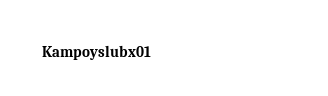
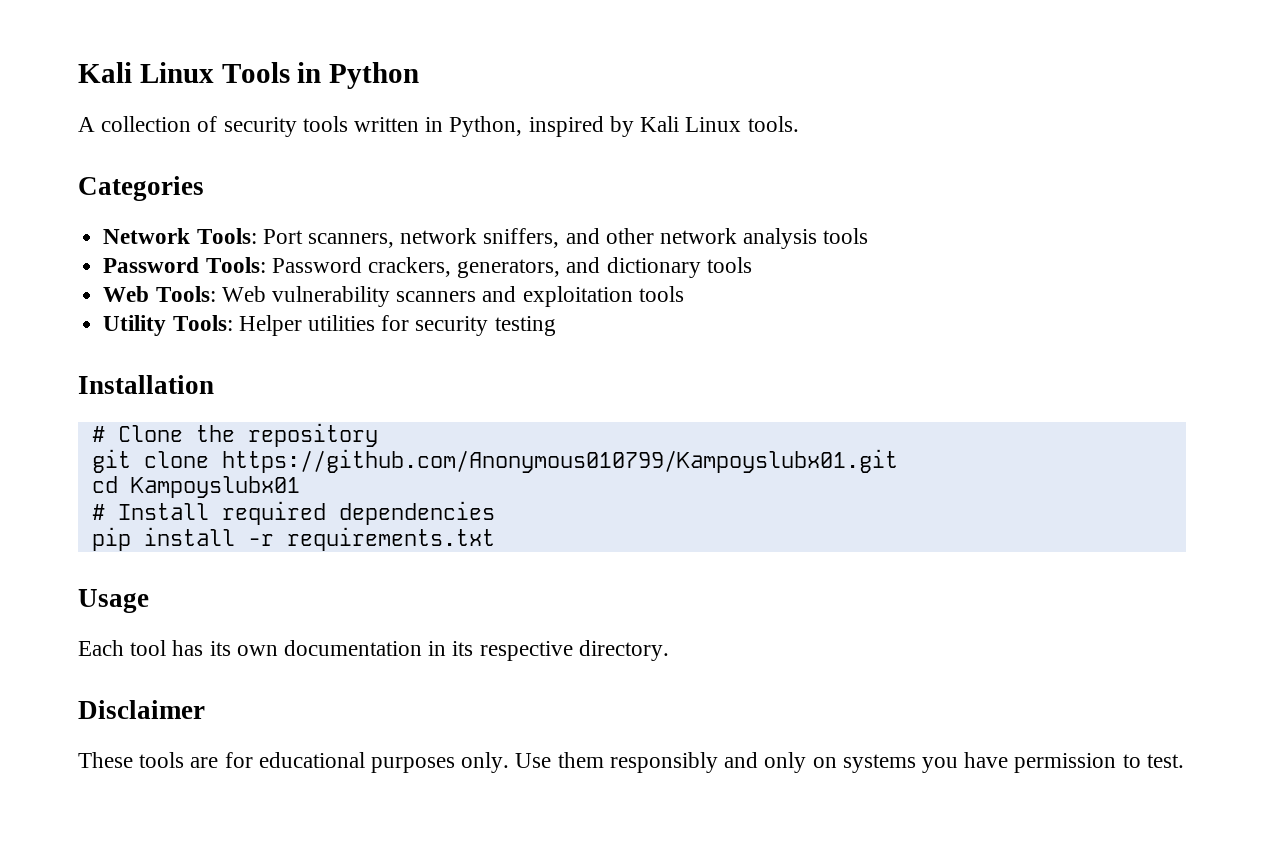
- Kampoyslubx01
+ Kali Linux Tools in Python
+ A collection of security tools written in Python, inspired by Kali Linux tools.
+ Categories
+ Network Tools: Port scanners, network sniffers, and other network analysis tools
+ Password Tools: Password crackers, generators, and dictionary tools
+ Web Tools: Web vulnerability scanners and exploitation tools
+ Utility Tools: Helper utilities for security testing
+ Installation
+ # Clone the repository
+ git clone https://github.com/Anonymous010799/Kampoyslubx01.git
+ cd Kampoyslubx01
+ # Install required dependencies
+ pip install -r requirements.txt
+ Usage
+ Each tool has its own documentation in its respective directory.
+ Disclaimer
+ These tools are for educational purposes only. Use them responsibly and only on systems you have permission to test.

